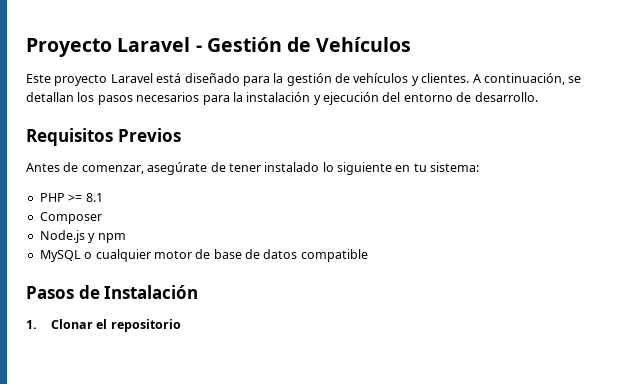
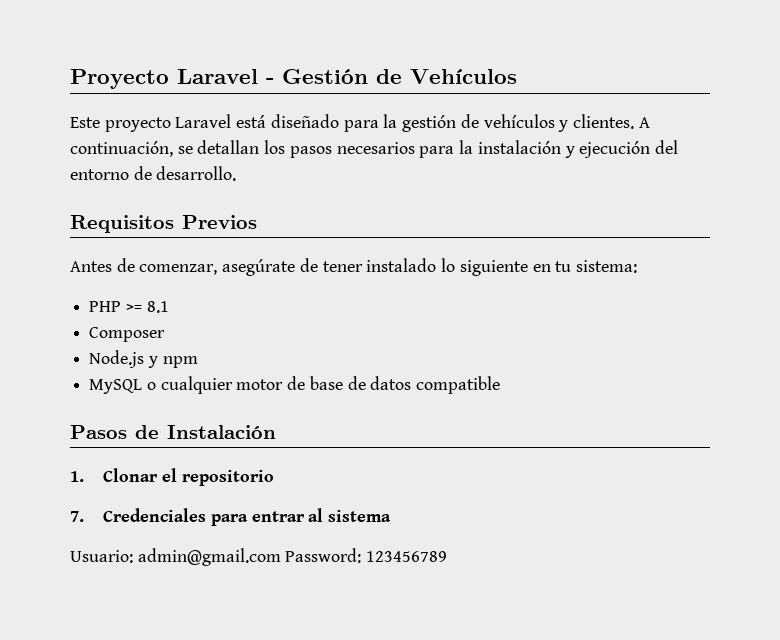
+ 7. Credenciales para entrar al sistema
+ Usuario: admin@gmail.com Password: 123456789

